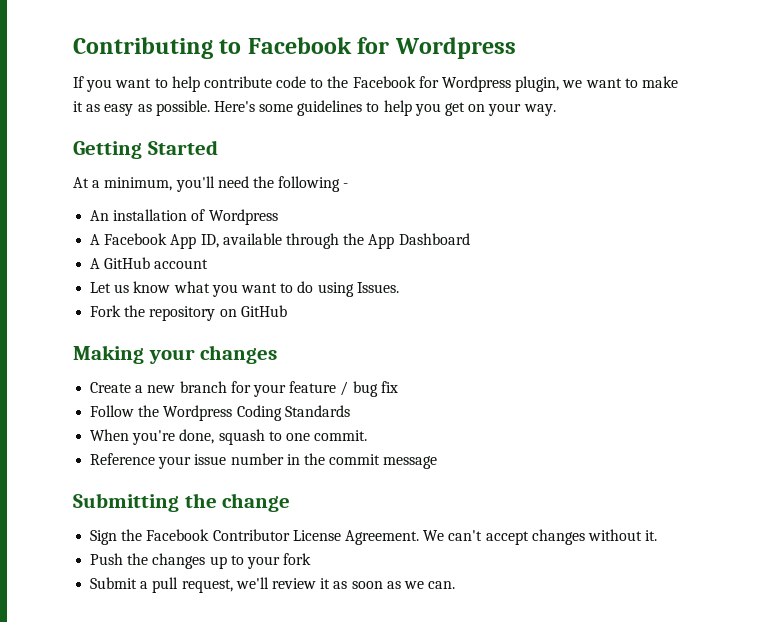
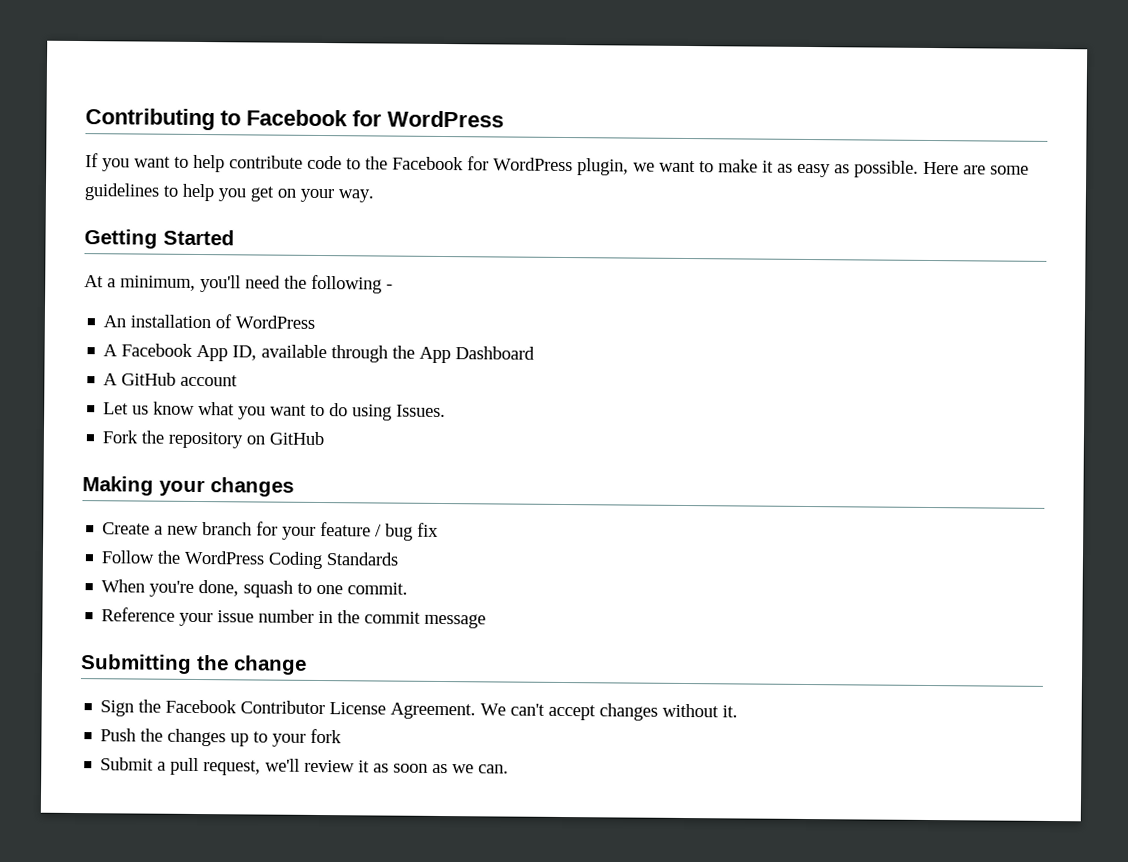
- Contributing to Facebook for Wordpress
+ Contributing to Facebook for WordPress
- If you want to help contribute code to the Facebook for Wordpress plugin, we want to make it as easy as possible.
+ If you want to help contribute code to the Facebook for WordPress plugin, we want to make it as easy as possible.
- Here's some guidelines to help you get on your way.
+ Here are some guidelines to help you get on your way.
- An installation of Wordpress
+ An installation of WordPress
- Follow the Wordpress Coding Standards
+ Follow the WordPress Coding Standards

